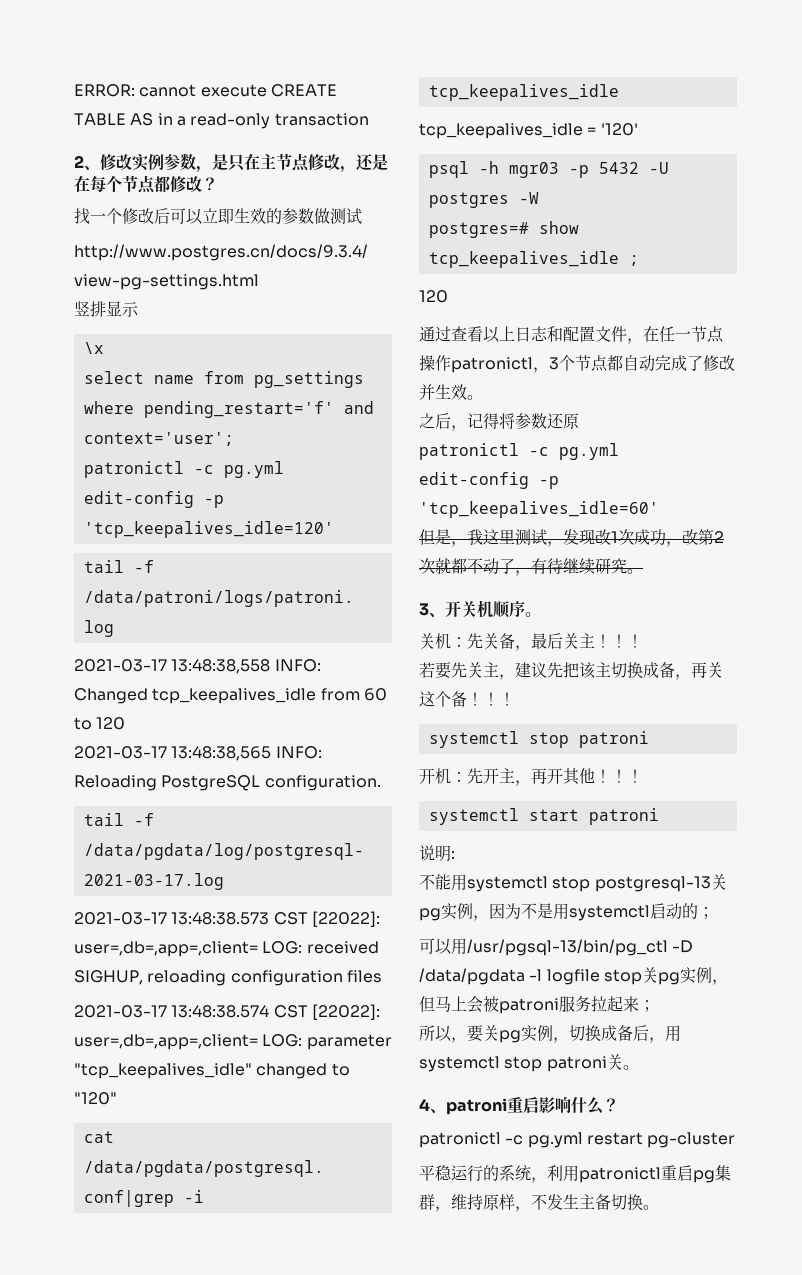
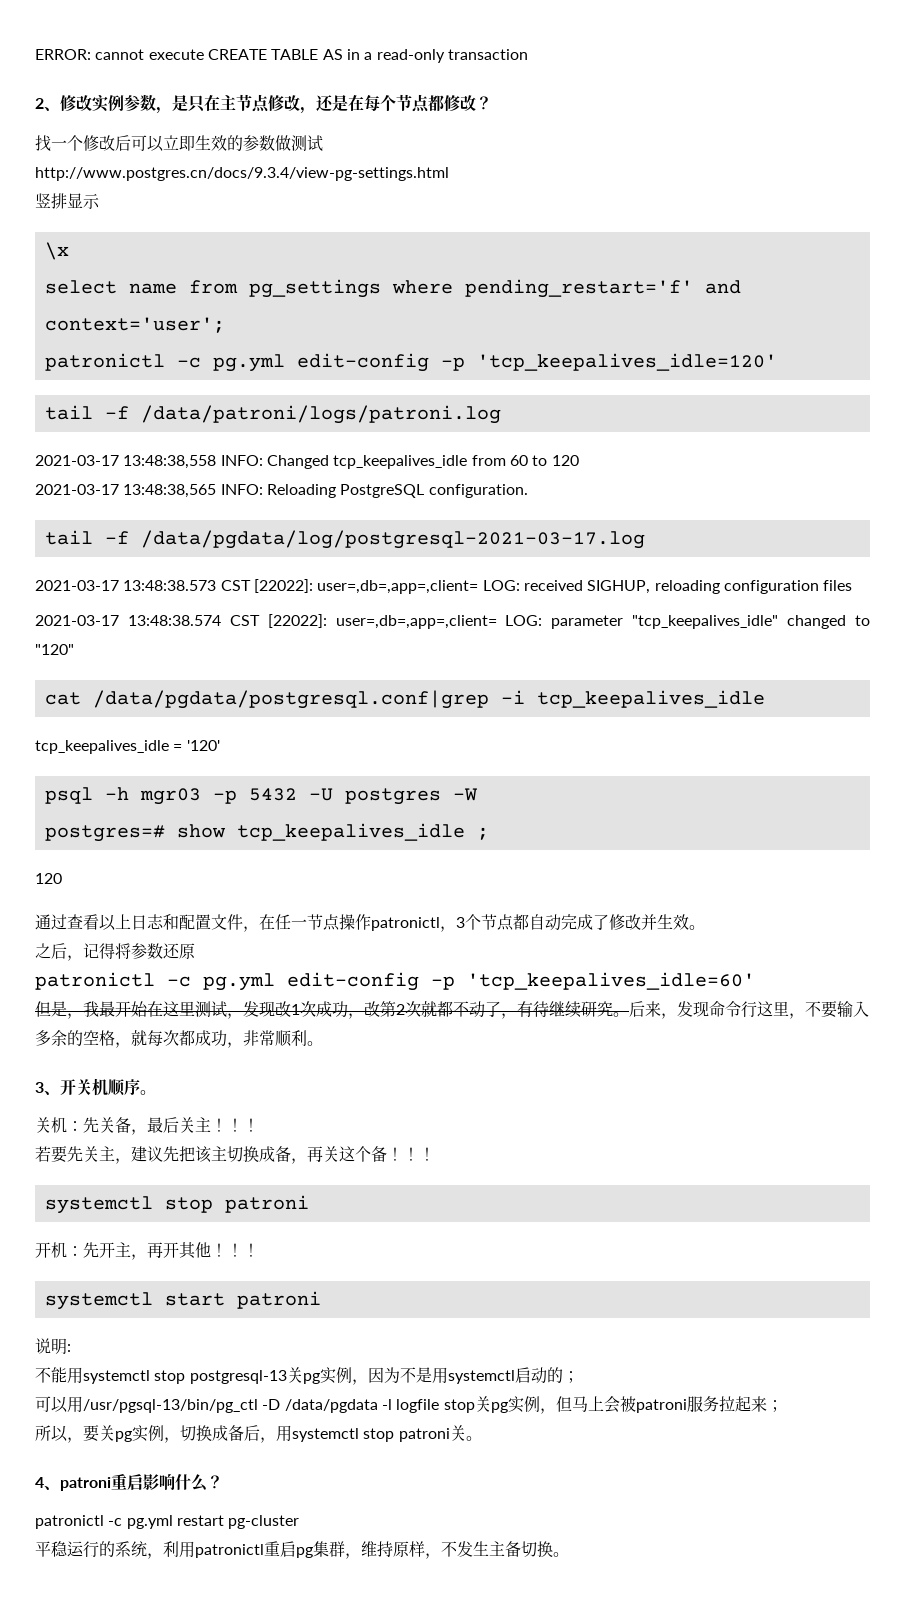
- 但是，我这里测试，发现改1次成功，改第2次就都不动了，有待继续研究。
+ 但是，我最开始在这里测试，发现改1次成功，改第2次就都不动了，有待继续研究。后来，发现命令行这里，不要输入多余的空格，就每次都成功，非常顺利。

